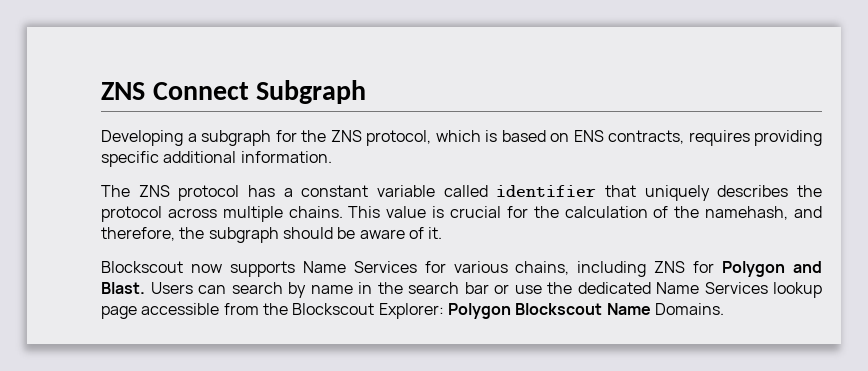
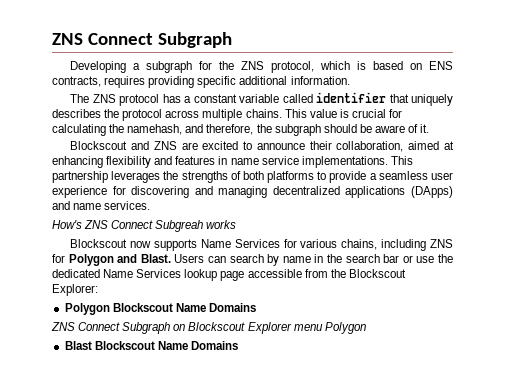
- This value is crucial for the calculation of the namehash, and therefore, the subgraph should be aware of it.
+ This value is crucial for calculating the namehash, and therefore, the subgraph should be aware of it.
+ Blockscout and ZNS are excited to announce their collaboration, aimed at enhancing flexibility and features in name service implementations. This partnership leverages the strengths of both platforms to provide a seamless user experience for discovering and managing decentralized applications (DApps) and name services.
+ How's ZNS Connect Subgreah works
- Users can search by name in the search bar or use the dedicated Name Services lookup page accessible from the Blockscout Explorer: Polygon Blockscout Name Domains.
+ Users can search by name in the search bar or use the dedicated Name Services lookup page accessible from the Blockscout Explorer:
+ Polygon Blockscout Name Domains
+ ZNS Connect Subgraph on Blockscout Explorer menu Polygon
+ Blast Blockscout Name Domains

